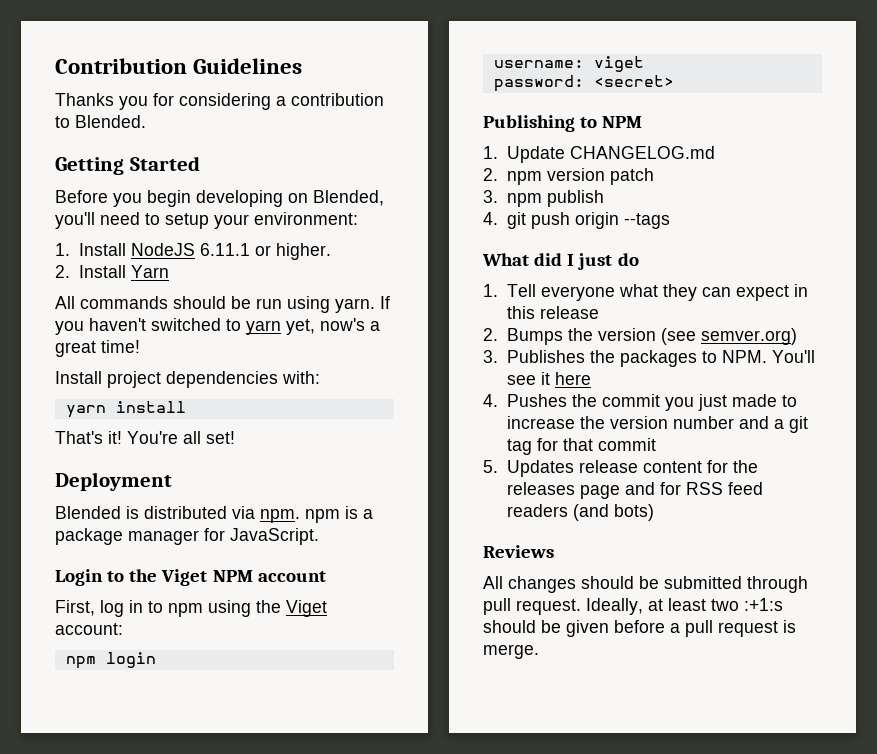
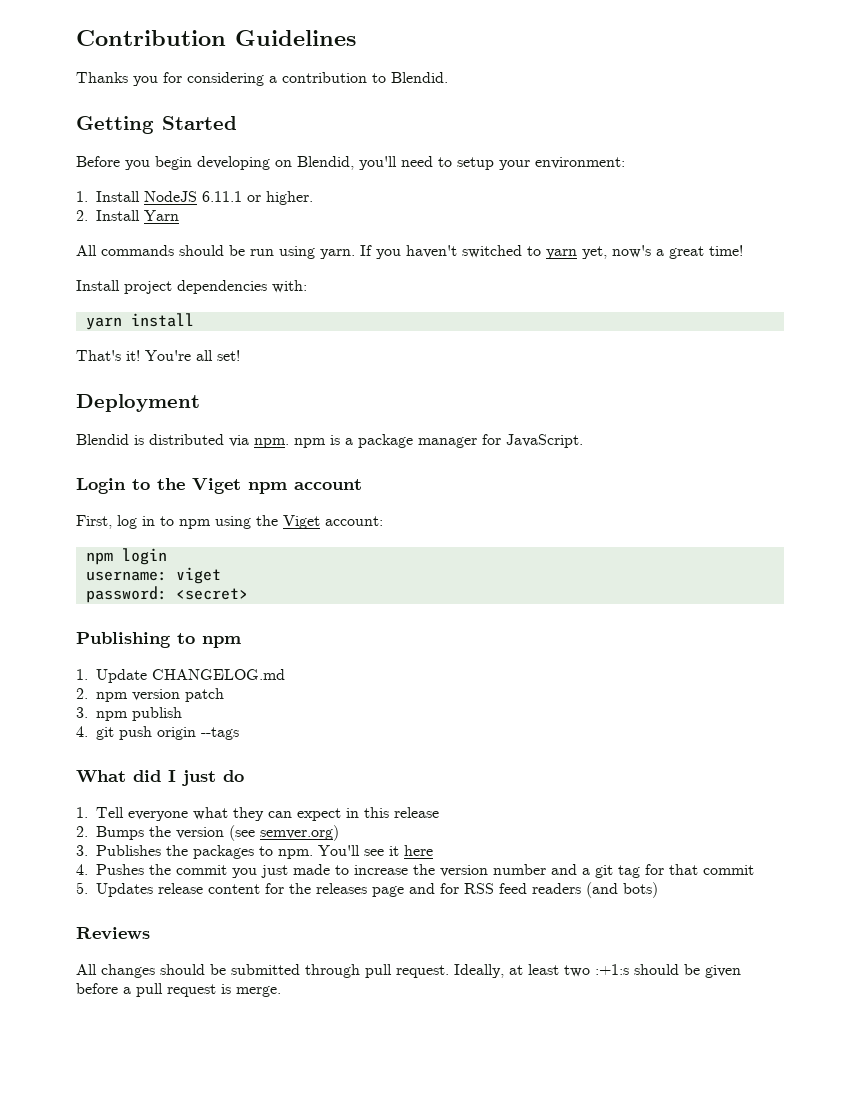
- Thanks you for considering a contribution to Blended.
+ Thanks you for considering a contribution to Blendid.
- Before you begin developing on Blended, you'll need to setup your environment:
+ Before you begin developing on Blendid, you'll need to setup your environment:
- Blended is distributed via npm. npm is a package manager for JavaScript.
+ Blendid is distributed via npm. npm is a package manager for JavaScript.
- Login to the Viget NPM account
+ Login to the Viget npm account
- Publishing to NPM
+ Publishing to npm
- 3. Publishes the packages to NPM. You'll see it here
+ 3. Publishes the packages to npm. You'll see it here

